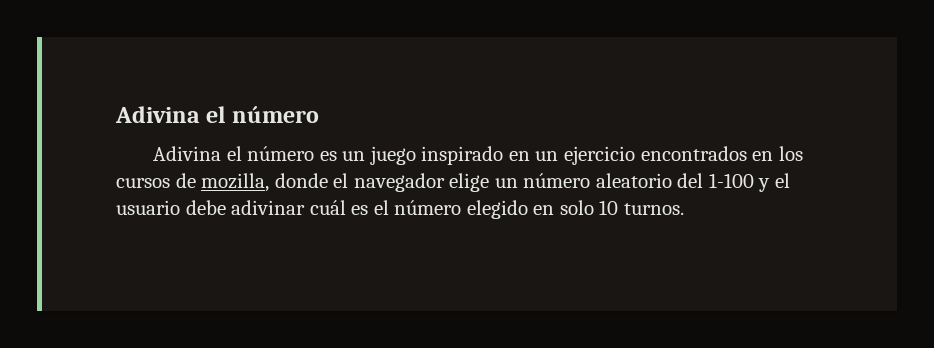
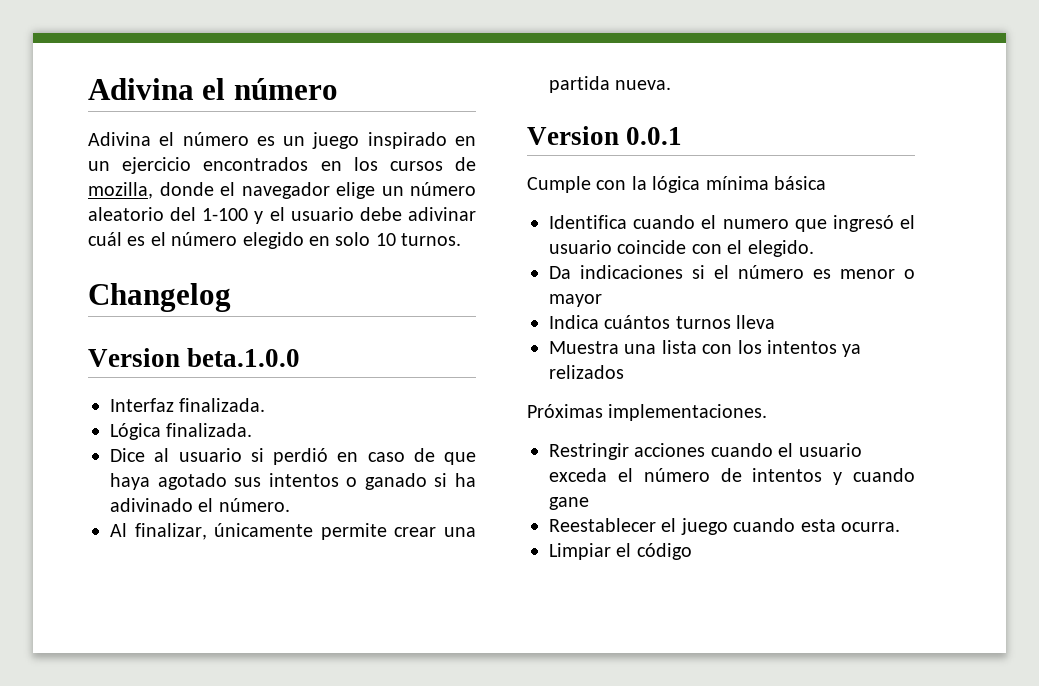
+ Changelog
+ Version beta.1.0.0
+ Interfaz finalizada.
+ Lógica finalizada.
+ Dice al usuario si perdió en caso de que haya agotado sus intentos o ganado si ha adivinado el número.
+ Al finalizar, únicamente permite crear una partida nueva.
+ Version 0.0.1
+ Cumple con la lógica mínima básica
+ Identifica cuando el numero que ingresó el usuario coincide con el elegido.
+ Da indicaciones si el número es menor o mayor
+ Indica cuántos turnos lleva
+ Muestra una lista con los intentos ya relizados
+ Próximas implementaciones.
+ Restringir acciones cuando el usuario exceda el número de intentos y cuando gane
+ Reestablecer el juego cuando esta ocurra.
+ Limpiar el código

